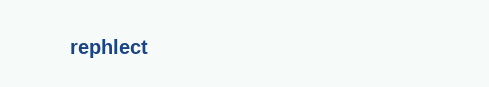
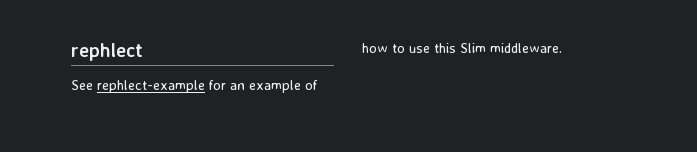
+ See rephlect-example for an example of how to use this Slim middleware.

